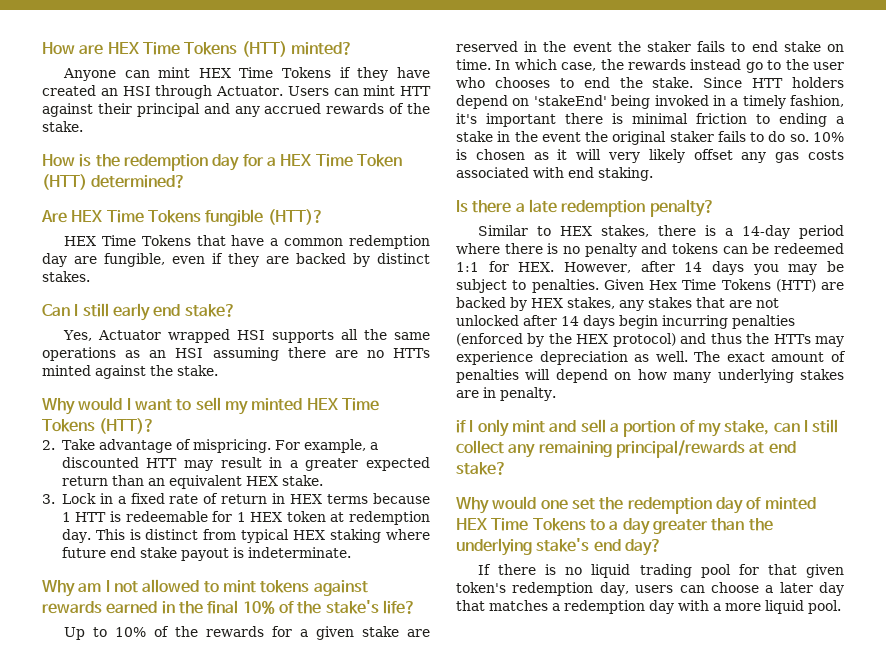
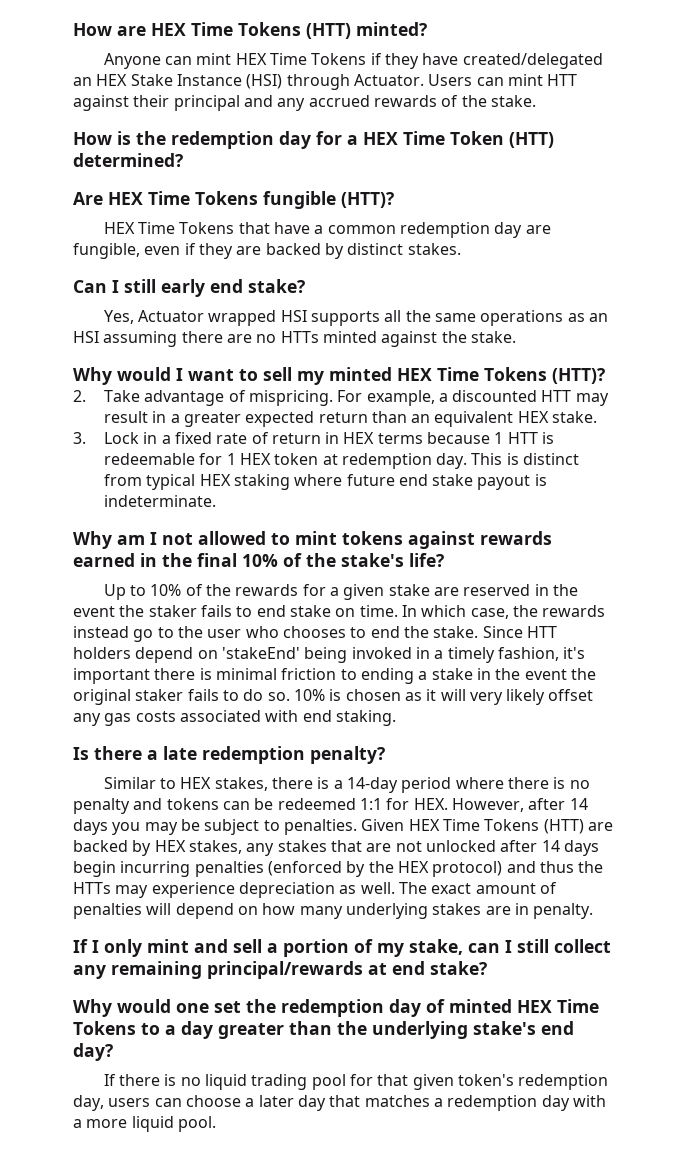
- Anyone can mint HEX Time Tokens if they have created an HSI through Actuator.
+ Anyone can mint HEX Time Tokens if they have created/delegated an HEX Stake Instance (HSI) through Actuator.
- Given Hex Time Tokens (HTT) are backed by HEX stakes, any stakes that are not unlocked after 14 days begin incurring penalties (enforced by the HEX protocol) and thus the HTTs may experience depreciation as well.
+ Given HEX Time Tokens (HTT) are backed by HEX stakes, any stakes that are not unlocked after 14 days begin incurring penalties (enforced by the HEX protocol) and thus the HTTs may experience depreciation as well.
- if I only mint and sell a portion of my stake, can I still collect any remaining principal/rewards at end stake?
+ If I only mint and sell a portion of my stake, can I still collect any remaining principal/rewards at end stake?

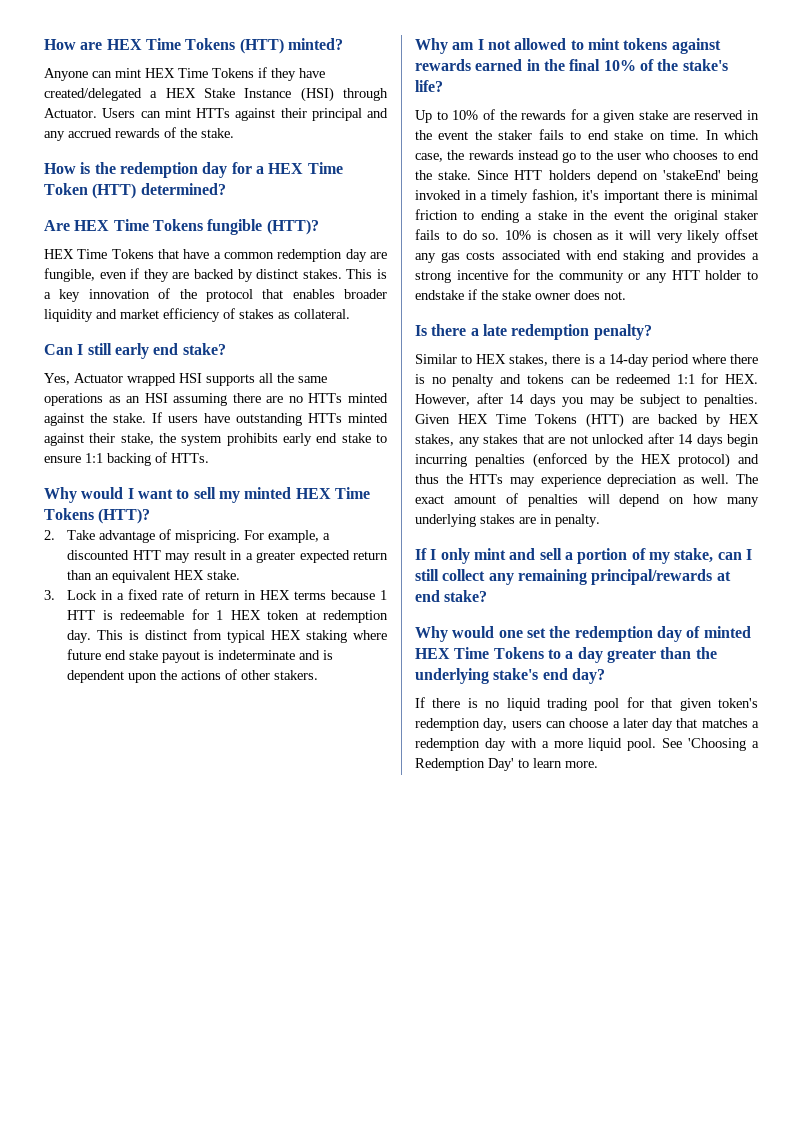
- Anyone can mint HEX Time Tokens if they have created/delegated an HEX Stake Instance (HSI) through Actuator.
+ Anyone can mint HEX Time Tokens if they have created/delegated a HEX Stake Instance (HSI) through Actuator.
- Users can mint HTT against their principal and any accrued rewards of the stake.
+ Users can mint HTTs against their principal and any accrued rewards of the stake.
+ This is a key innovation of the protocol that enables broader liquidity and market efficiency of stakes as collateral.
+ If users have outstanding HTTs minted against their stake, the system prohibits early end stake to ensure 1:1 backing of HTTs.
- This is distinct from typical HEX staking where future end stake payout is indeterminate.
+ This is distinct from typical HEX staking where future end stake payout is indeterminate and is dependent upon the actions of other stakers.
- 10% is chosen as it will very likely offset any gas costs associated with end staking.
+ 10% is chosen as it will very likely offset any gas costs associated with end staking and provides a strong incentive for the community or any HTT holder to endstake if the stake owner does not.
+ See 'Choosing a Redemption Day' to learn more.

